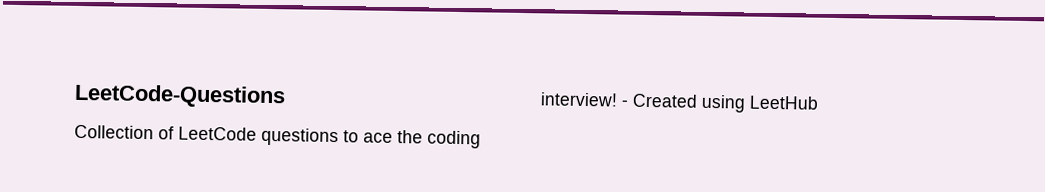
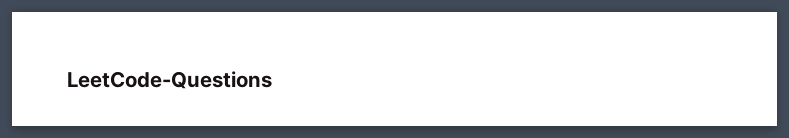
- Collection of LeetCode questions to ace the coding interview! - Created using LeetHub

